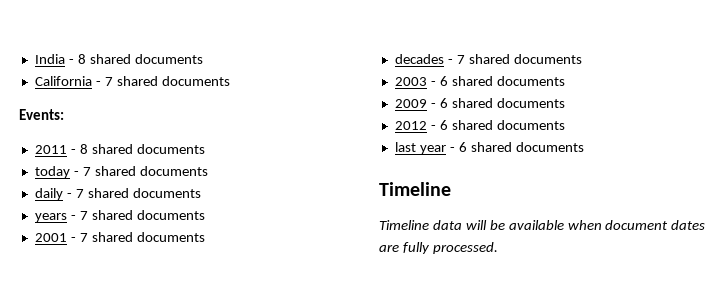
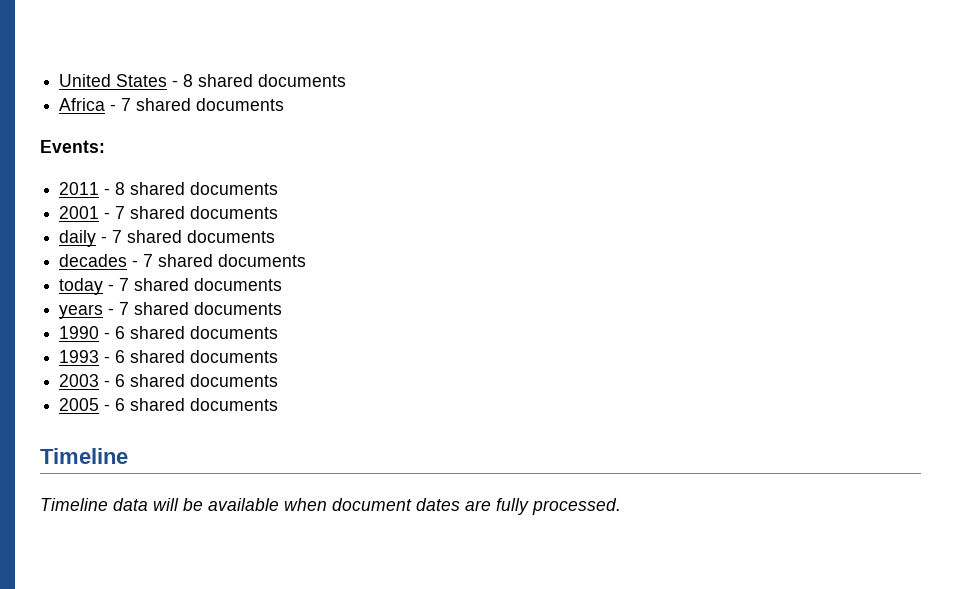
- India - 8 shared documents
- California - 7 shared documents
+ United States - 8 shared documents
+ Africa - 7 shared documents
- today - 7 shared documents
+ 2001 - 7 shared documents
+ decades - 7 shared documents
+ today - 7 shared documents
- 2001 - 7 shared documents
- decades - 7 shared documents
+ 1990 - 6 shared documents
+ 1993 - 6 shared documents
- 2009 - 6 shared documents
- 2012 - 6 shared documents
- last year - 6 shared documents
+ 2005 - 6 shared documents

